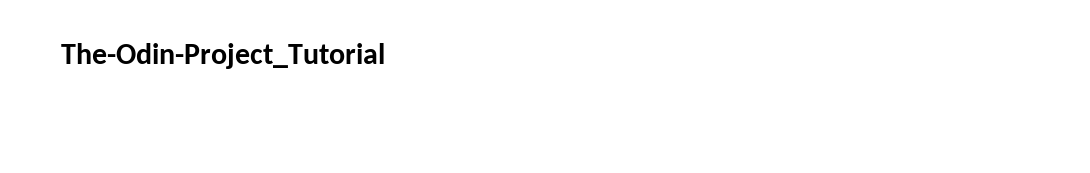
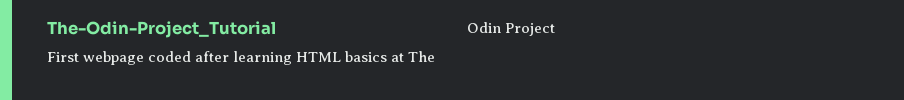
+ First webpage coded after learning HTML basics at The Odin Project

